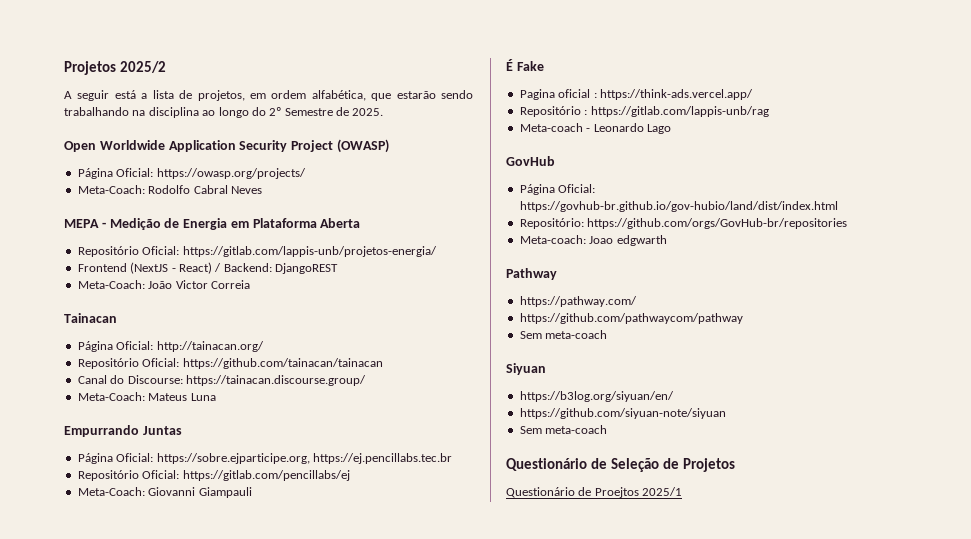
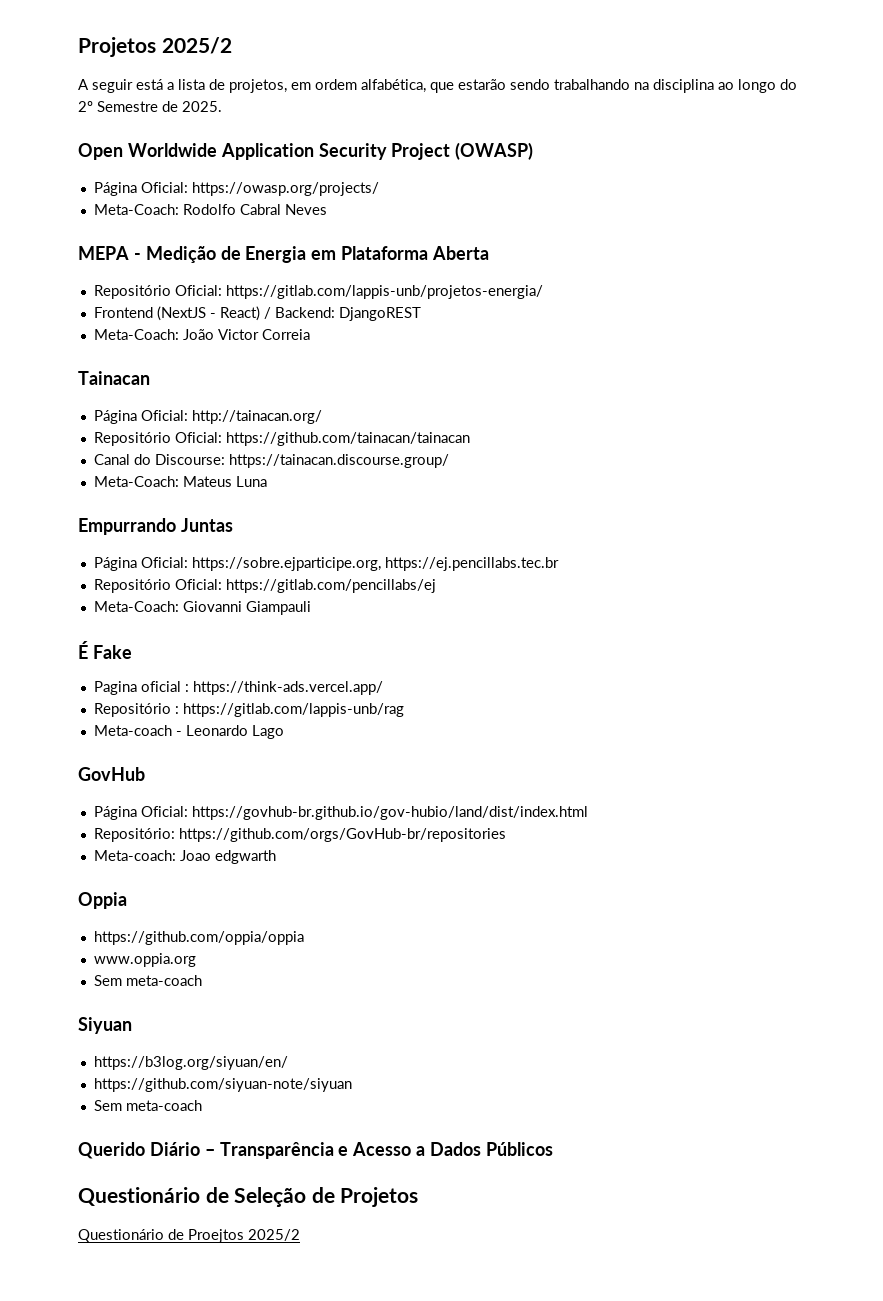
- Pathway
- https://pathway.com/
- https://github.com/pathwaycom/pathway
+ Oppia
+ https://github.com/oppia/oppia
+ www.oppia.org
+ Querido Diário – Transparência e Acesso a Dados Públicos
- Questionário de Proejtos 2025/1
+ Questionário de Proejtos 2025/2

